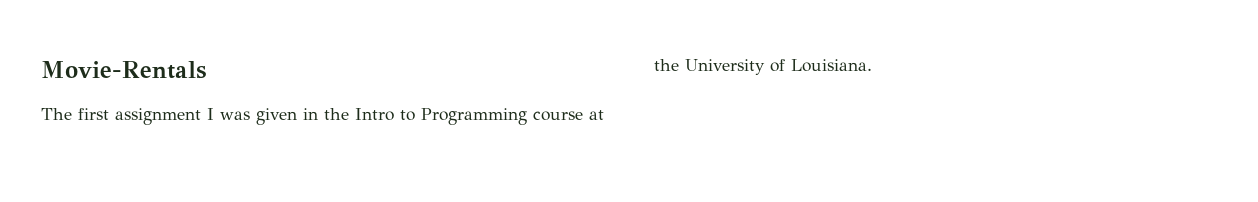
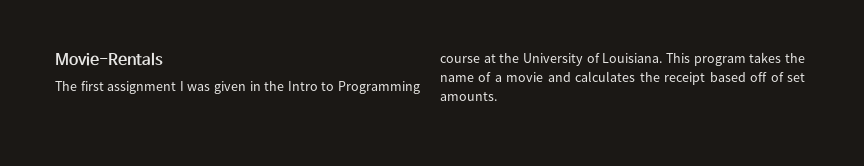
+ This program takes the name of a movie and calculates the receipt based off of set amounts.

